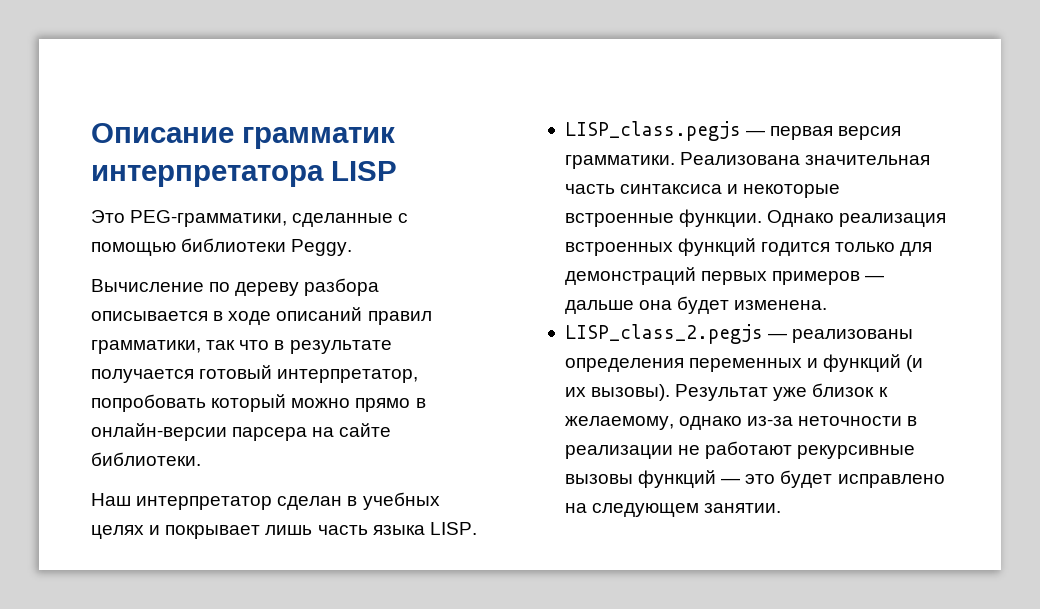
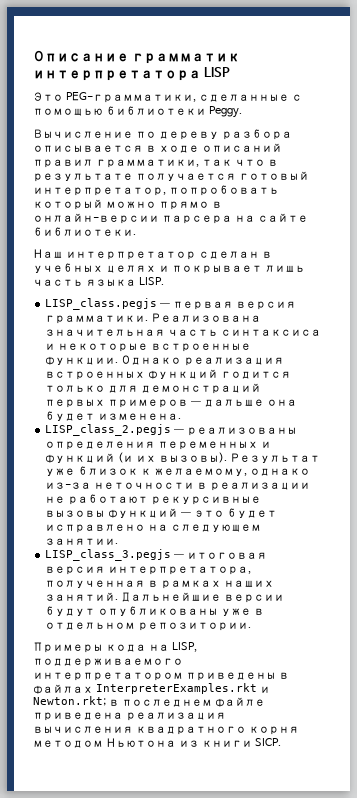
+ LISP_class_3.pegjs — итоговая версия интерпретатора, полученная в рамках наших занятий. Дальнейшие версии будут опубликованы уже в отдельном репозитории.
+ Примеры кода на LISP, поддерживаемого интерпретатором приведены в файлах InterpreterExamples.rkt и Newton.rkt; в последнем файле приведена реализация вычисления квадратного корня методом Ньютона из книги SICP.

